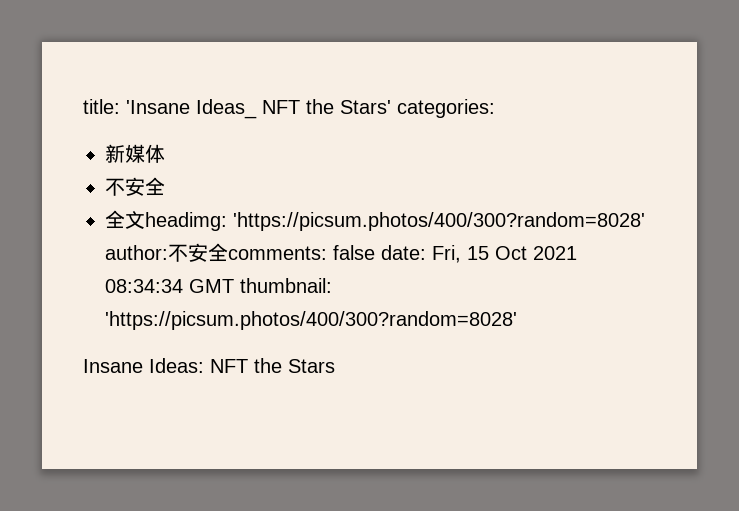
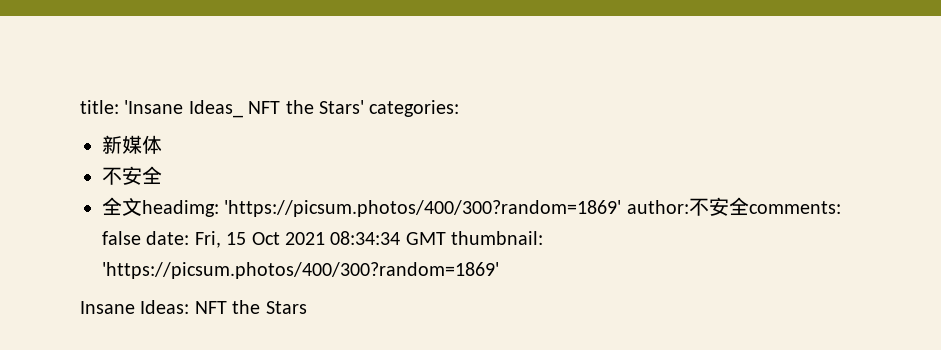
- 全文headimg: 'https://picsum.photos/400/300?random=8028' author:不安全comments: false date: Fri, 15 Oct 2021 08:34:34 GMT thumbnail: 'https://picsum.photos/400/300?random=8028'
+ 全文headimg: 'https://picsum.photos/400/300?random=1869' author:不安全comments: false date: Fri, 15 Oct 2021 08:34:34 GMT thumbnail: 'https://picsum.photos/400/300?random=1869'

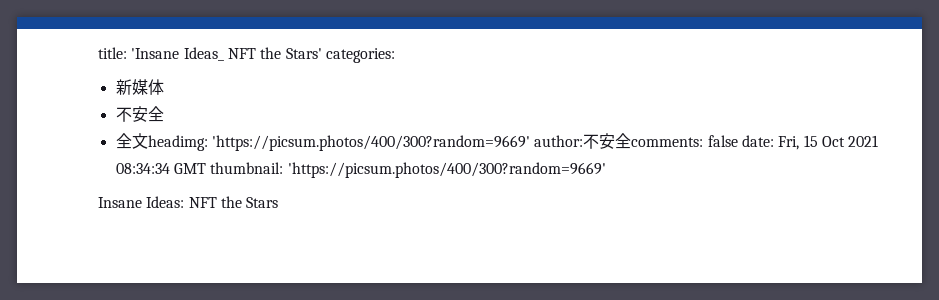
- 全文headimg: 'https://picsum.photos/400/300?random=1869' author:不安全comments: false date: Fri, 15 Oct 2021 08:34:34 GMT thumbnail: 'https://picsum.photos/400/300?random=1869'
+ 全文headimg: 'https://picsum.photos/400/300?random=9669' author:不安全comments: false date: Fri, 15 Oct 2021 08:34:34 GMT thumbnail: 'https://picsum.photos/400/300?random=9669'

